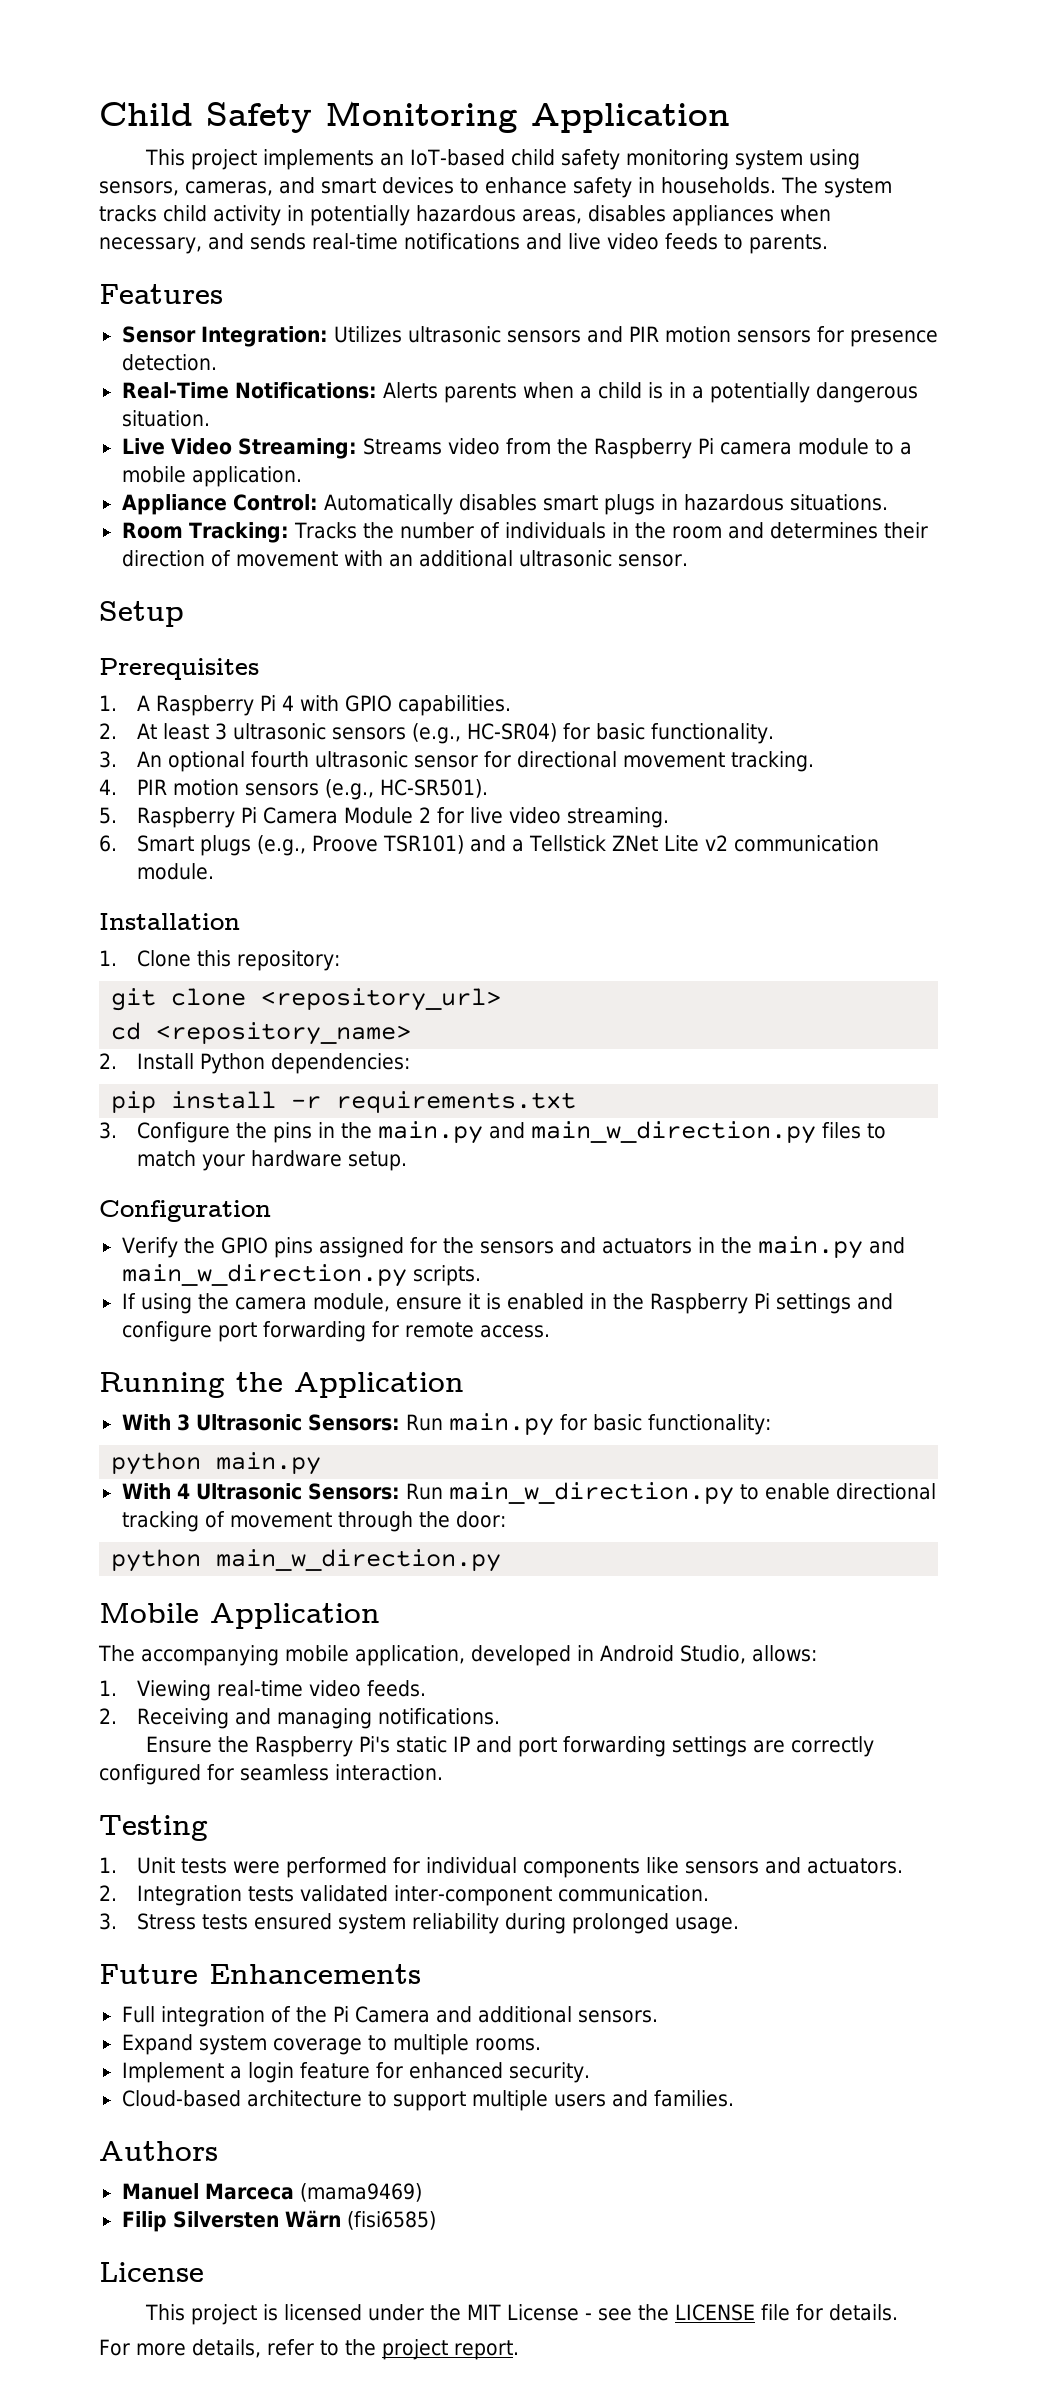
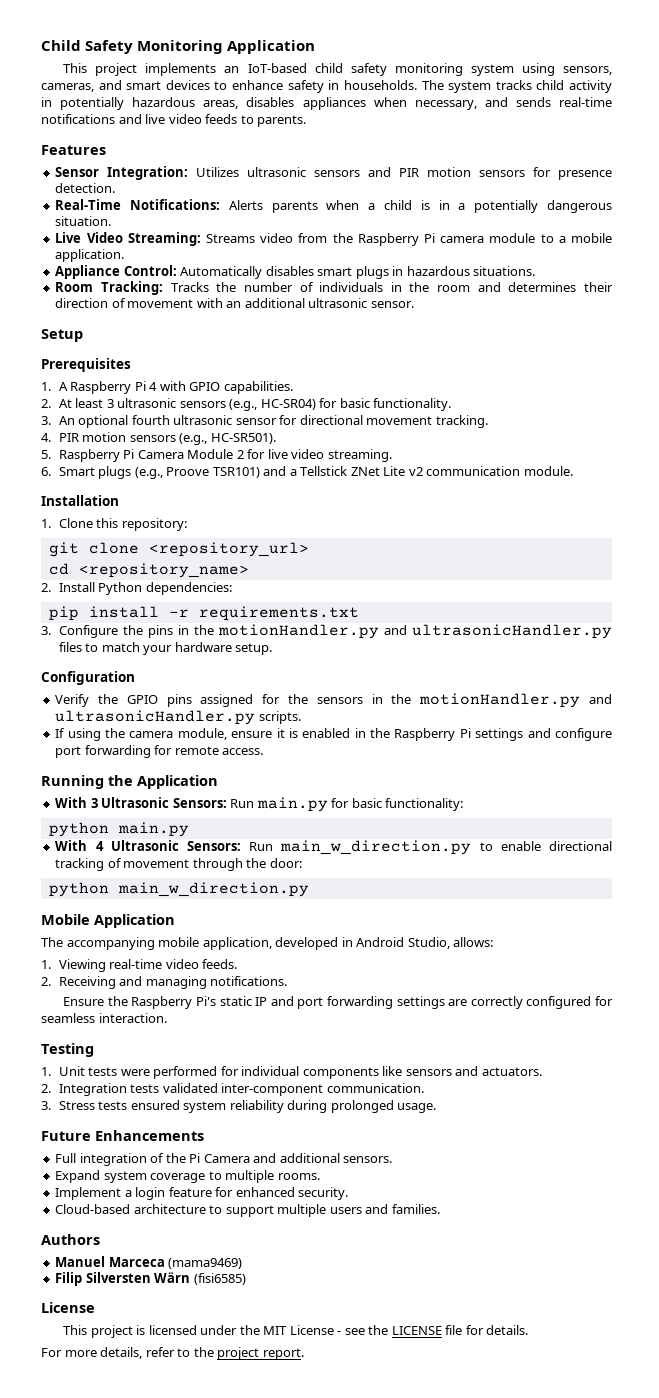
- 3. Configure the pins in the main.py and main_w_direction.py files to match your hardware setup.
+ 3. Configure the pins in the motionHandler.py and ultrasonicHandler.py files to match your hardware setup.
- Verify the GPIO pins assigned for the sensors and actuators in the main.py and main_w_direction.py scripts.
+ Verify the GPIO pins assigned for the sensors in the motionHandler.py and ultrasonicHandler.py scripts.

